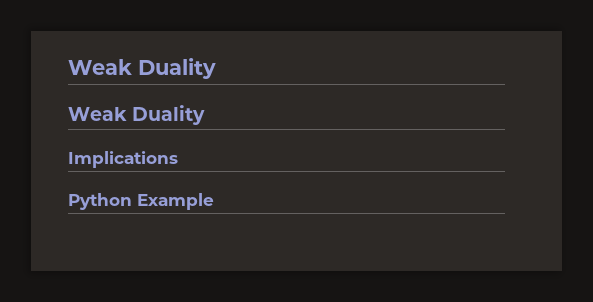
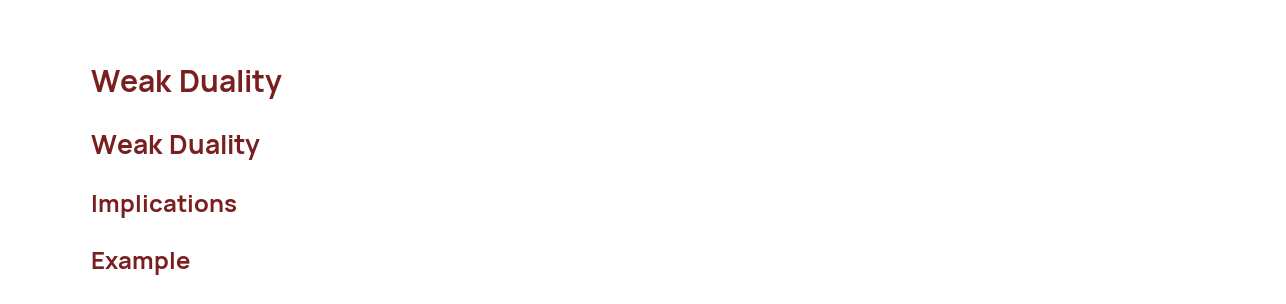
- Python Example
+ Example

